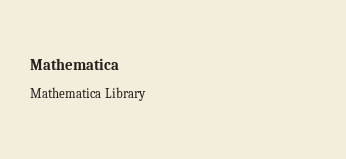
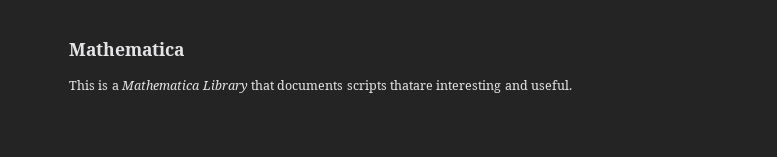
- Mathematica Library
+ This is a Mathematica Library that documents scripts thatare interesting and useful.

